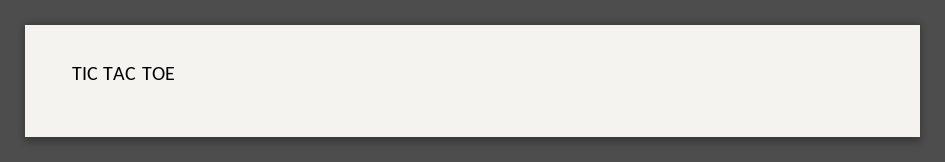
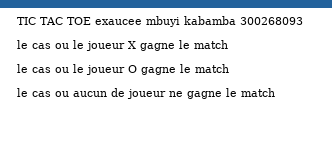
- TIC TAC TOE
+ TIC TAC TOE exaucee mbuyi kabamba 300268093
+ le cas ou le joueur X gagne le match
+ le cas ou le joueur O gagne le match
+ le cas ou aucun de joueur ne gagne le match

